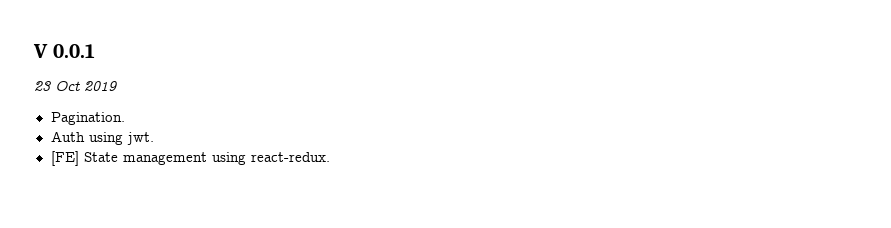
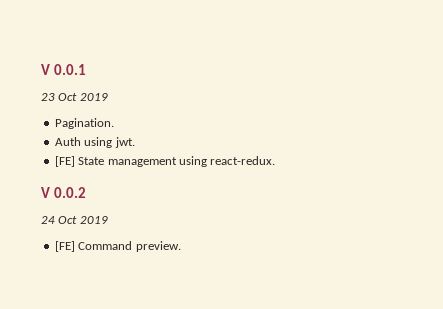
+ V 0.0.2
+ 24 Oct 2019
+ [FE] Command preview.

